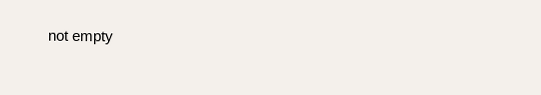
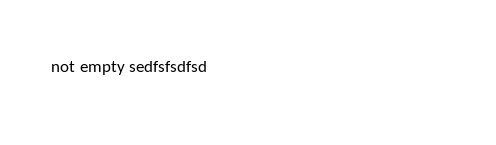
- not empty
+ not empty sedfsfsdfsd

